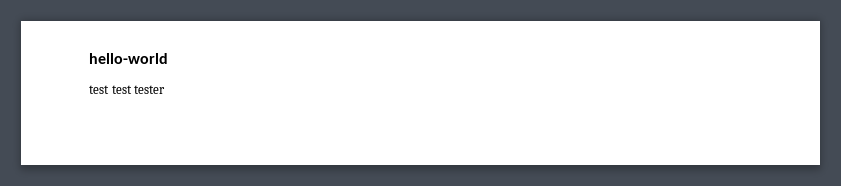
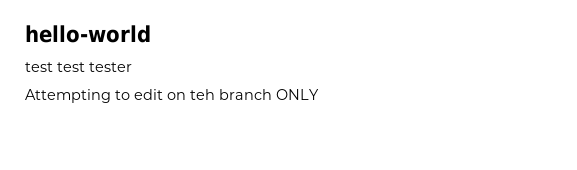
+ Attempting to edit on teh branch ONLY

